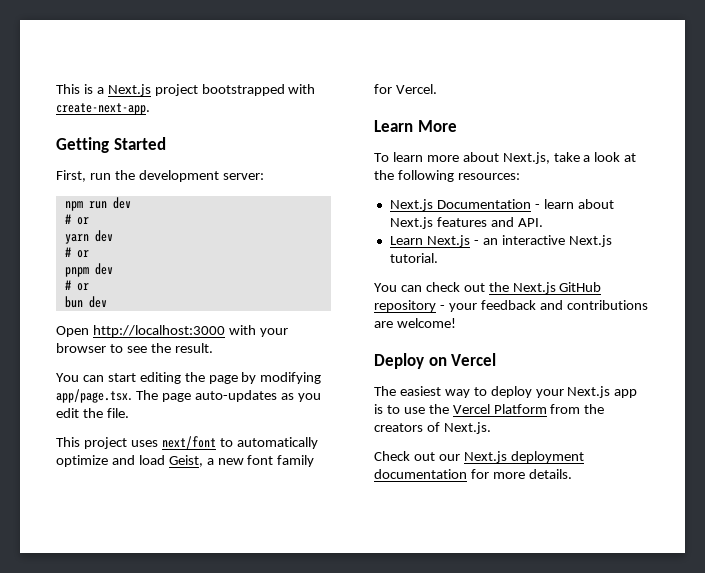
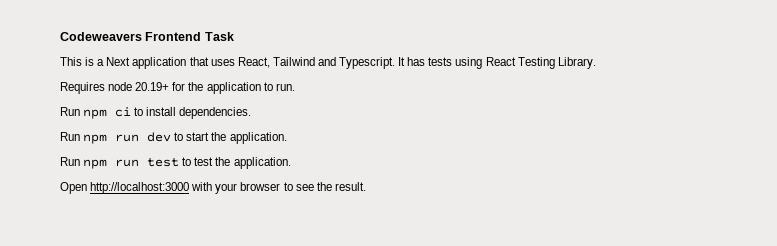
- This is a Next.js project bootstrapped with create-next-app.
- Getting Started
- First, run the development server:
- npm run dev
- # or
- yarn dev
- # or
- pnpm dev
- # or
- bun dev
+ Codeweavers Frontend Task
+ This is a Next application that uses React, Tailwind and Typescript. It has tests using React Testing Library.
+ Requires node 20.19+ for the application to run.
+ Run npm ci to install dependencies.
+ Run npm run dev to start the application.
+ Run npm run test to test the application.
- You can start editing the page by modifying app/page.tsx. The page auto-updates as you edit the file.
- This project uses next/font to automatically optimize and load Geist, a new font family for Vercel.
- Learn More
- To learn more about Next.js, take a look at the following resources:
- Next.js Documentation - learn about Next.js features and API.
- Learn Next.js - an interactive Next.js tutorial.
- You can check out the Next.js GitHub repository - your feedback and contributions are welcome!
- Deploy on Vercel
- The easiest way to deploy your Next.js app is to use the Vercel Platform from the creators of Next.js.
- Check out our Next.js deployment documentation for more details.

